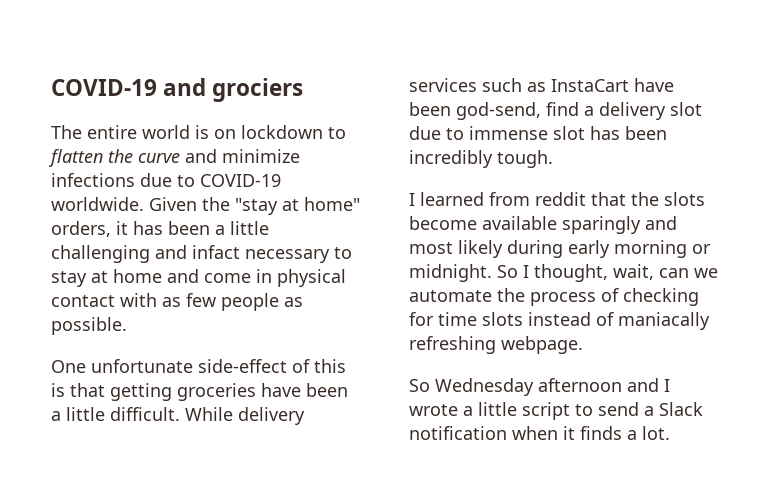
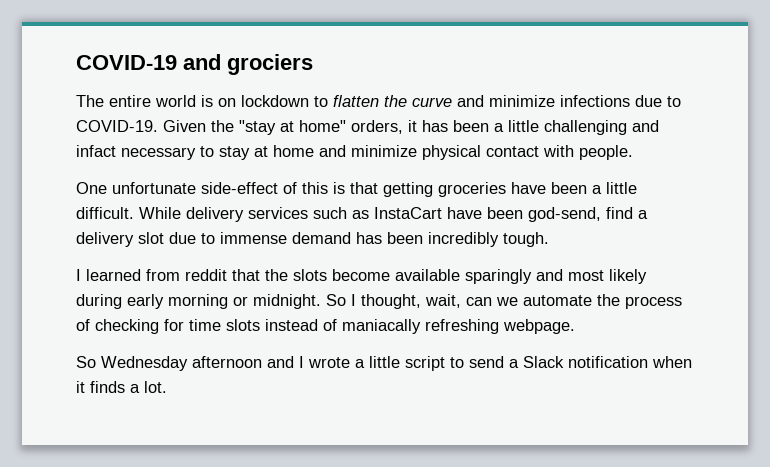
- The entire world is on lockdown to flatten the curve and minimize infections due to COVID-19 worldwide.
+ The entire world is on lockdown to flatten the curve and minimize infections due to COVID-19.
- Given the "stay at home" orders, it has been a little challenging and infact necessary to stay at home and come in physical contact with as few people as possible.
+ Given the "stay at home" orders, it has been a little challenging and infact necessary to stay at home and minimize physical contact with people.
- While delivery services such as InstaCart have been god-send, find a delivery slot due to immense slot has been incredibly tough.
+ While delivery services such as InstaCart have been god-send, find a delivery slot due to immense demand has been incredibly tough.

